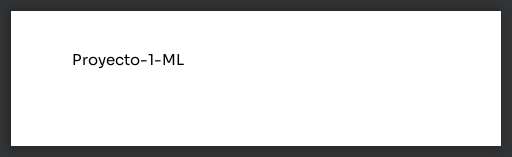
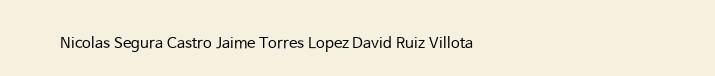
- Proyecto-1-ML
+ Nicolas Segura Castro Jaime Torres Lopez David Ruiz Villota

